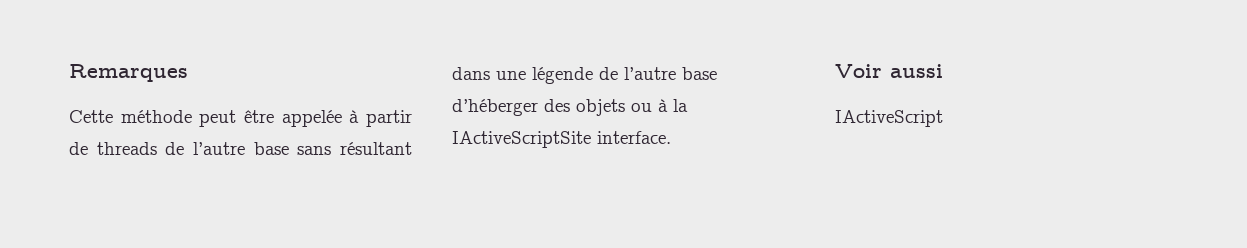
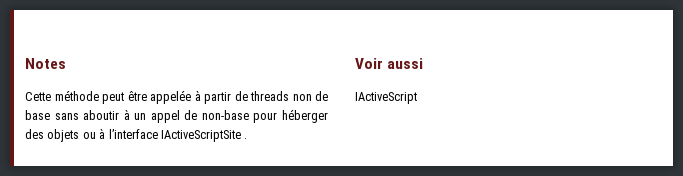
- Remarques
+ Notes
- Cette méthode peut être appelée à partir de threads de l’autre base sans résultant dans une légende de l’autre base d’héberger des objets ou à la IActiveScriptSite interface.
+ Cette méthode peut être appelée à partir de threads non de base sans aboutir à un appel de non-base pour héberger des objets ou à l’interface IActiveScriptSite .

